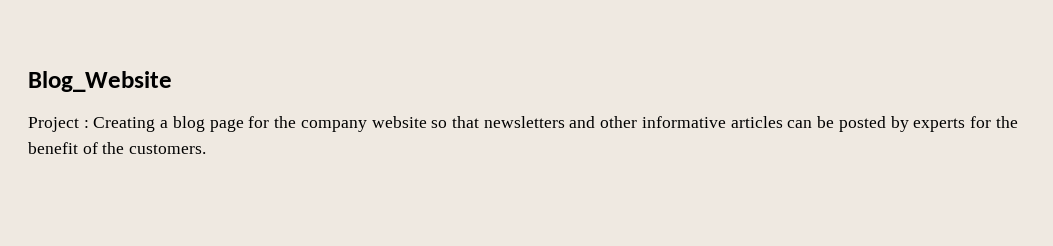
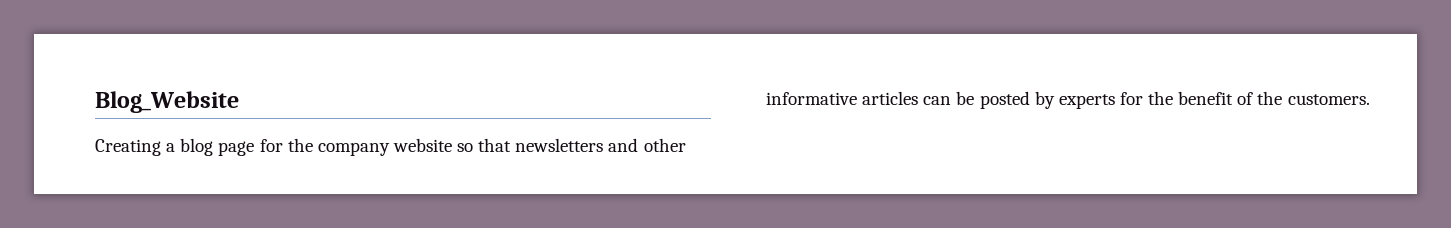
- Project : Creating a blog page for the company website so that newsletters and other informative articles can be posted by experts for the benefit of the customers.
+ Creating a blog page for the company website so that newsletters and other informative articles can be posted by experts for the benefit of the customers.

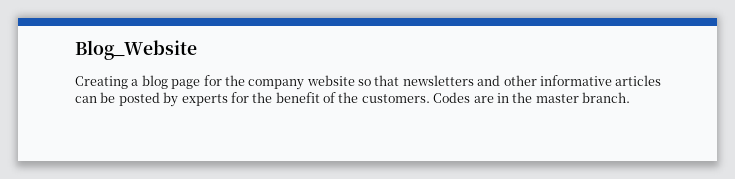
+ Codes are in the master branch.

